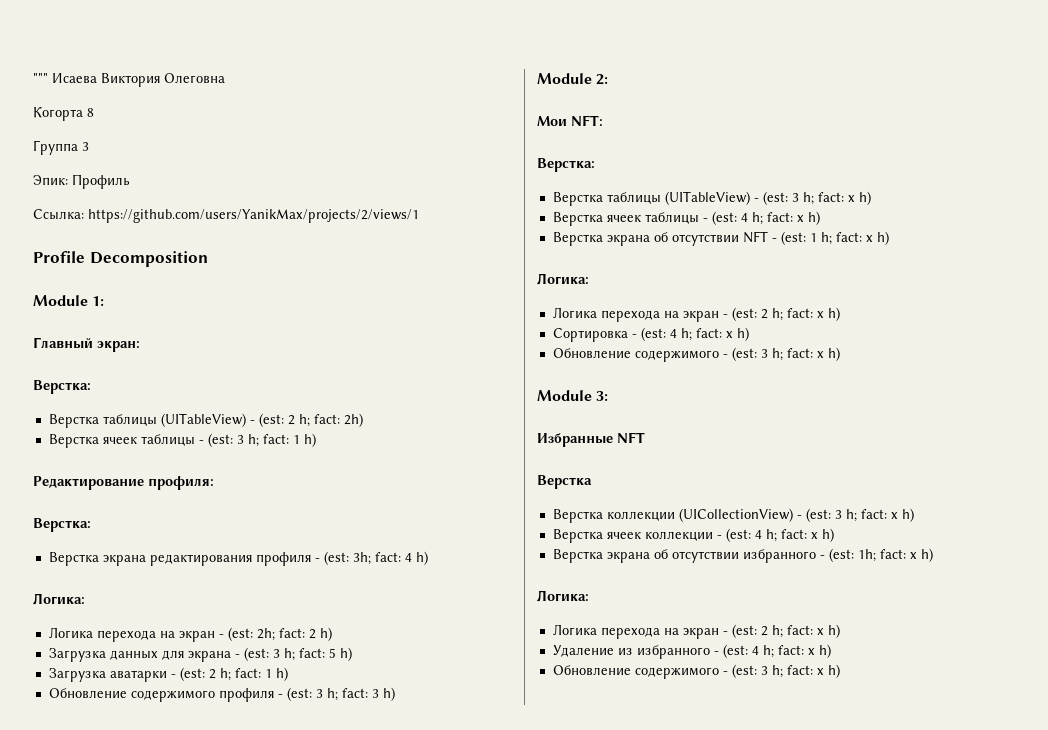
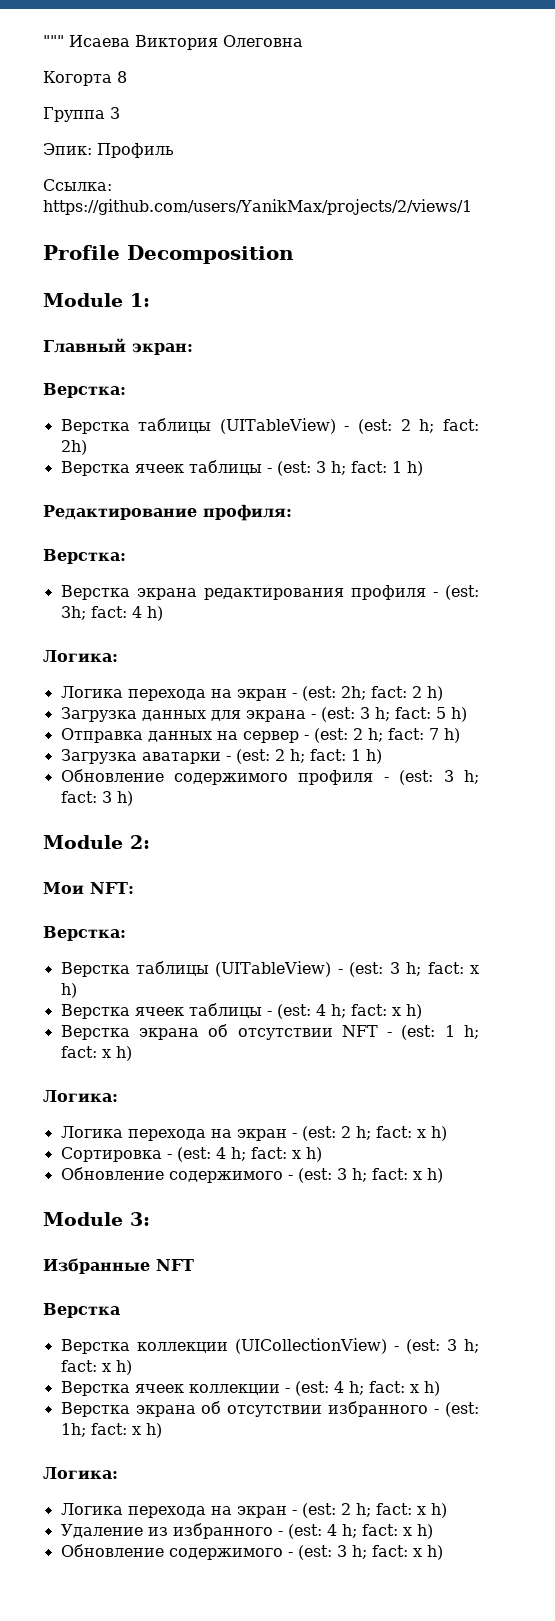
+ Отправка данных на сервер - (est: 2 h; fact: 7 h)

